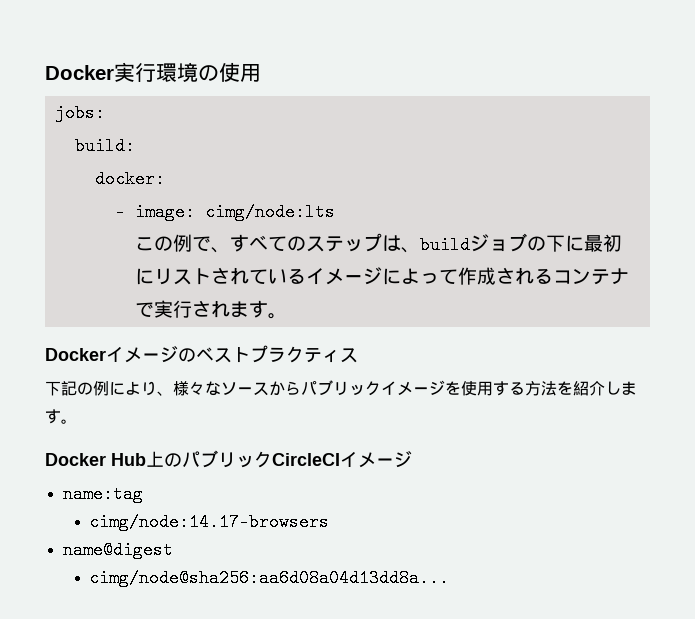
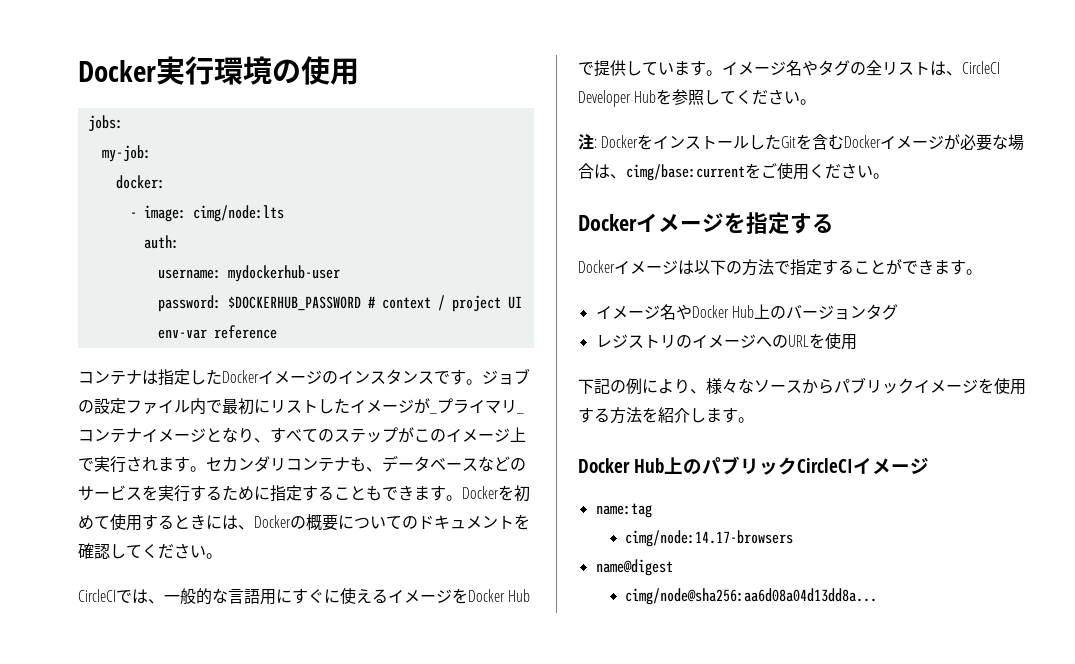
- build:
+ my-job:
- この例で、すべてのステップは、buildジョブの下に最初にリストされているイメージによって作成されるコンテナで実行されます。
- Dockerイメージのベストプラクティス
+ auth:
+ username: mydockerhub-user
+ password: $DOCKERHUB_PASSWORD # context / project UI env-var reference
+ コンテナは指定したDockerイメージのインスタンスです。ジョブの設定ファイル内で最初にリストしたイメージが_プライマリ_コンテナイメージとなり、すべてのステップがこのイメージ上で実行されます。セカンダリコンテナも、データベースなどのサービスを実行するために指定することもできます。Dockerを初めて使用するときには、Dockerの概要についてのドキュメントを確認してください。
+ CircleCIでは、一般的な言語用にすぐに使えるイメージをDocker Hubで提供しています。イメージ名やタグの全リストは、CircleCI Developer Hubを参照してください。
+ 注: DockerをインストールしたGitを含むDockerイメージが必要な場合は、cimg/base:currentをご使用ください。
+ Dockerイメージを指定する
+ Dockerイメージは以下の方法で指定することができます。
+ イメージ名やDocker Hub上のバージョンタグ
+ レジストリのイメージへのURLを使用

